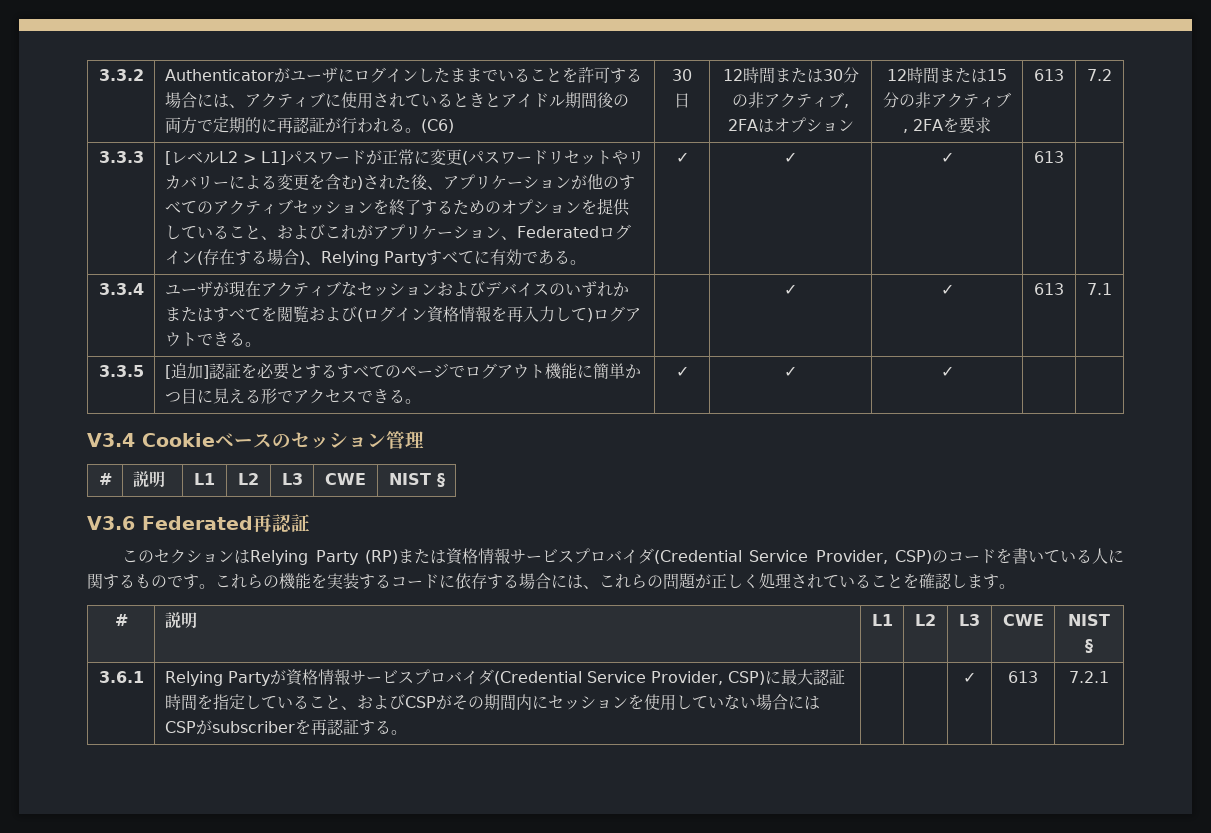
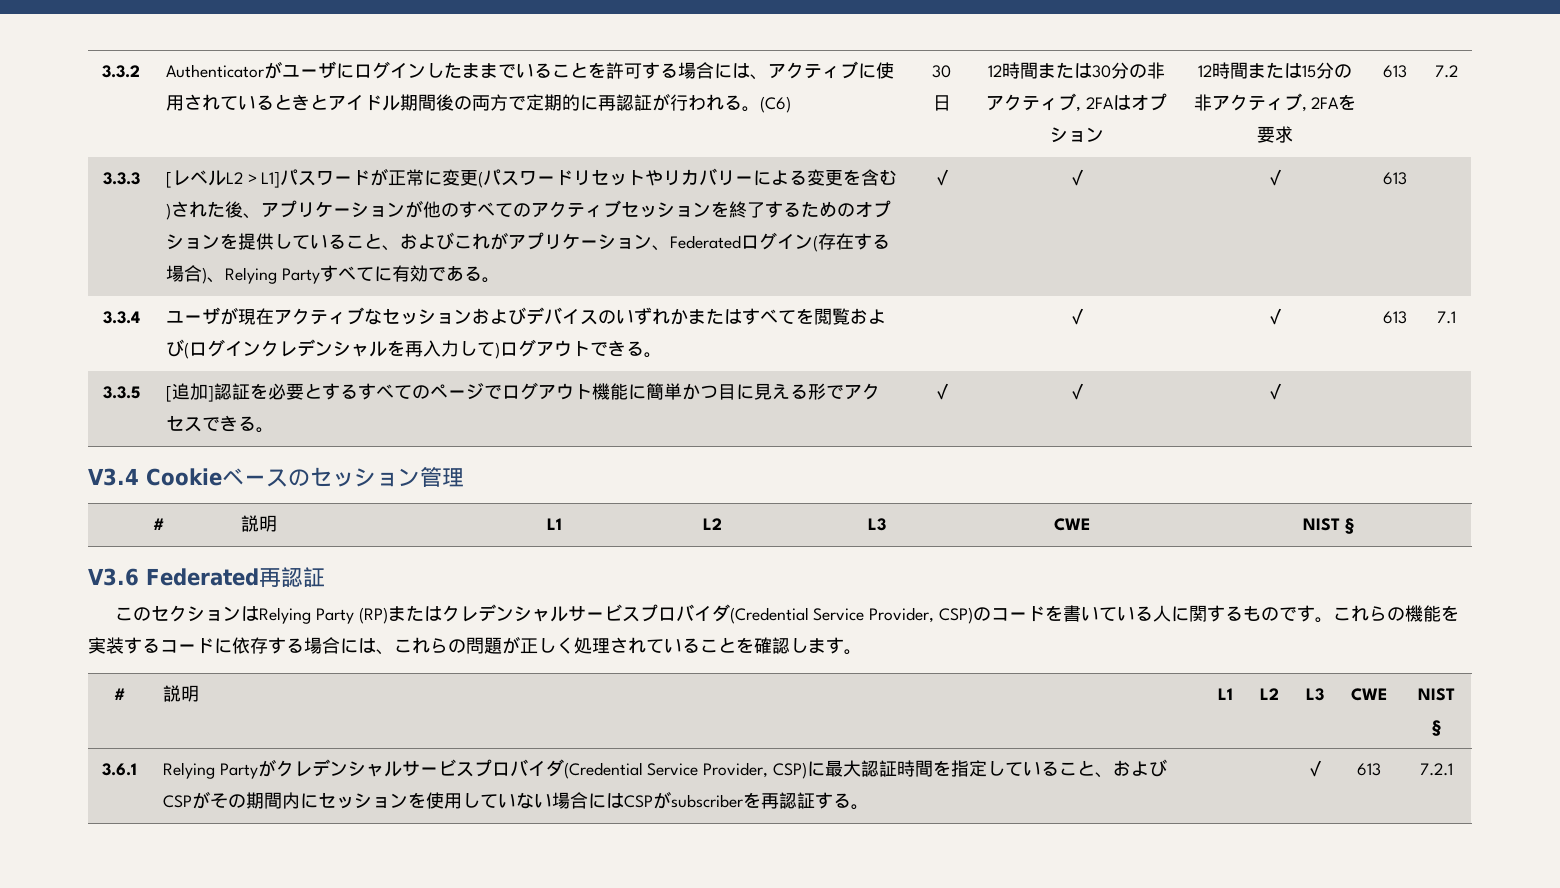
- ユーザが現在アクティブなセッションおよびデバイスのいずれかまたはすべてを閲覧および(ログイン資格情報を再入力して)ログアウトできる。
+ ユーザが現在アクティブなセッションおよびデバイスのいずれかまたはすべてを閲覧および(ログインクレデンシャルを再入力して)ログアウトできる。
- このセクションはRelying Party (RP)または資格情報サービスプロバイダ(Credential Service Provider, CSP)のコードを書いている人に関するものです。
+ このセクションはRelying Party (RP)またはクレデンシャルサービスプロバイダ(Credential Service Provider, CSP)のコードを書いている人に関するものです。
- Relying Partyが資格情報サービスプロバイダ(Credential Service Provider, CSP)に最大認証時間を指定していること、およびCSPがその期間内にセッションを使用していない場合にはCSPがsubscriberを再認証する。
+ Relying Partyがクレデンシャルサービスプロバイダ(Credential Service Provider, CSP)に最大認証時間を指定していること、およびCSPがその期間内にセッションを使用していない場合にはCSPがsubscriberを再認証する。

